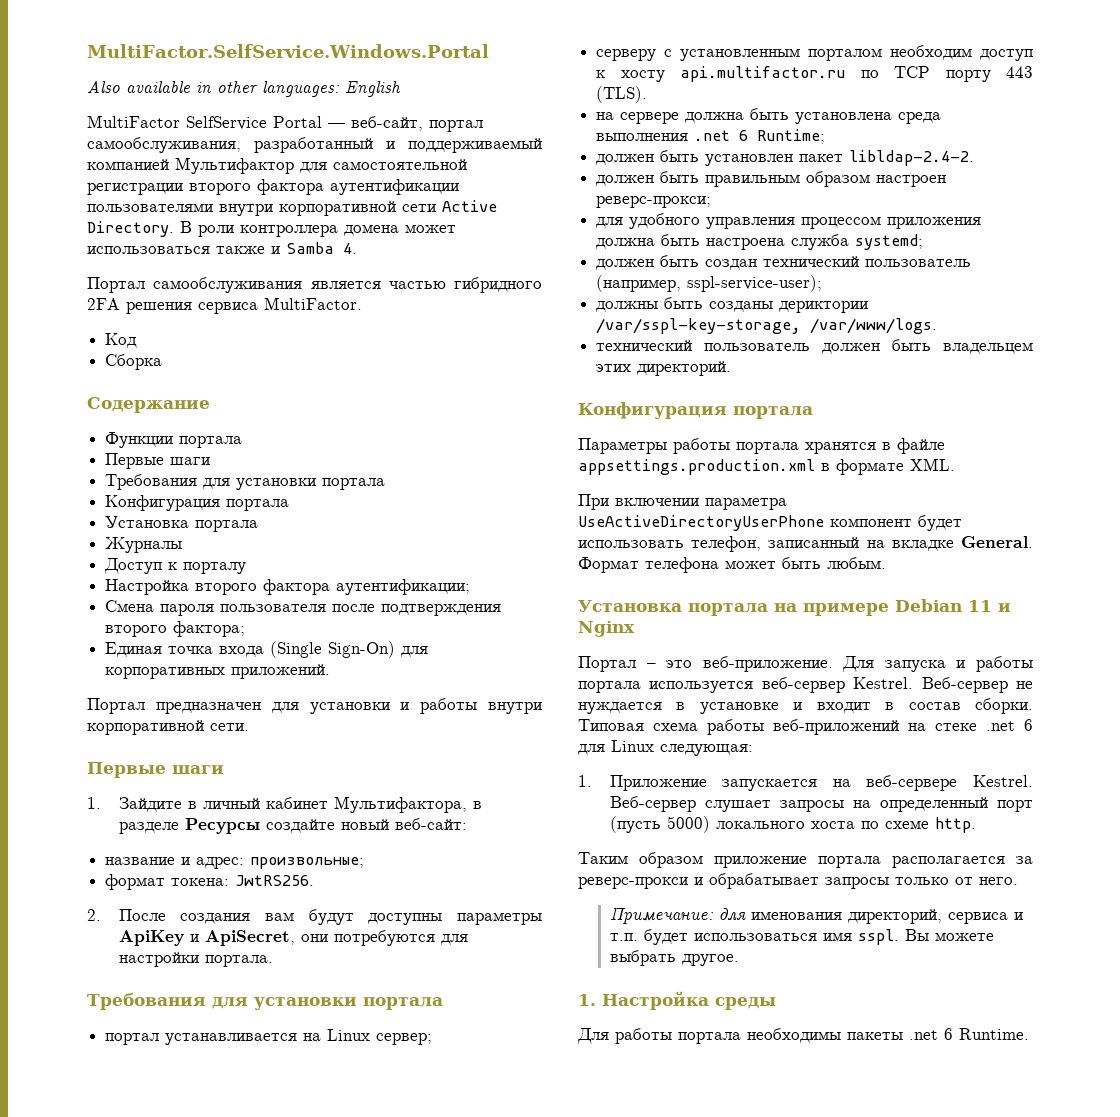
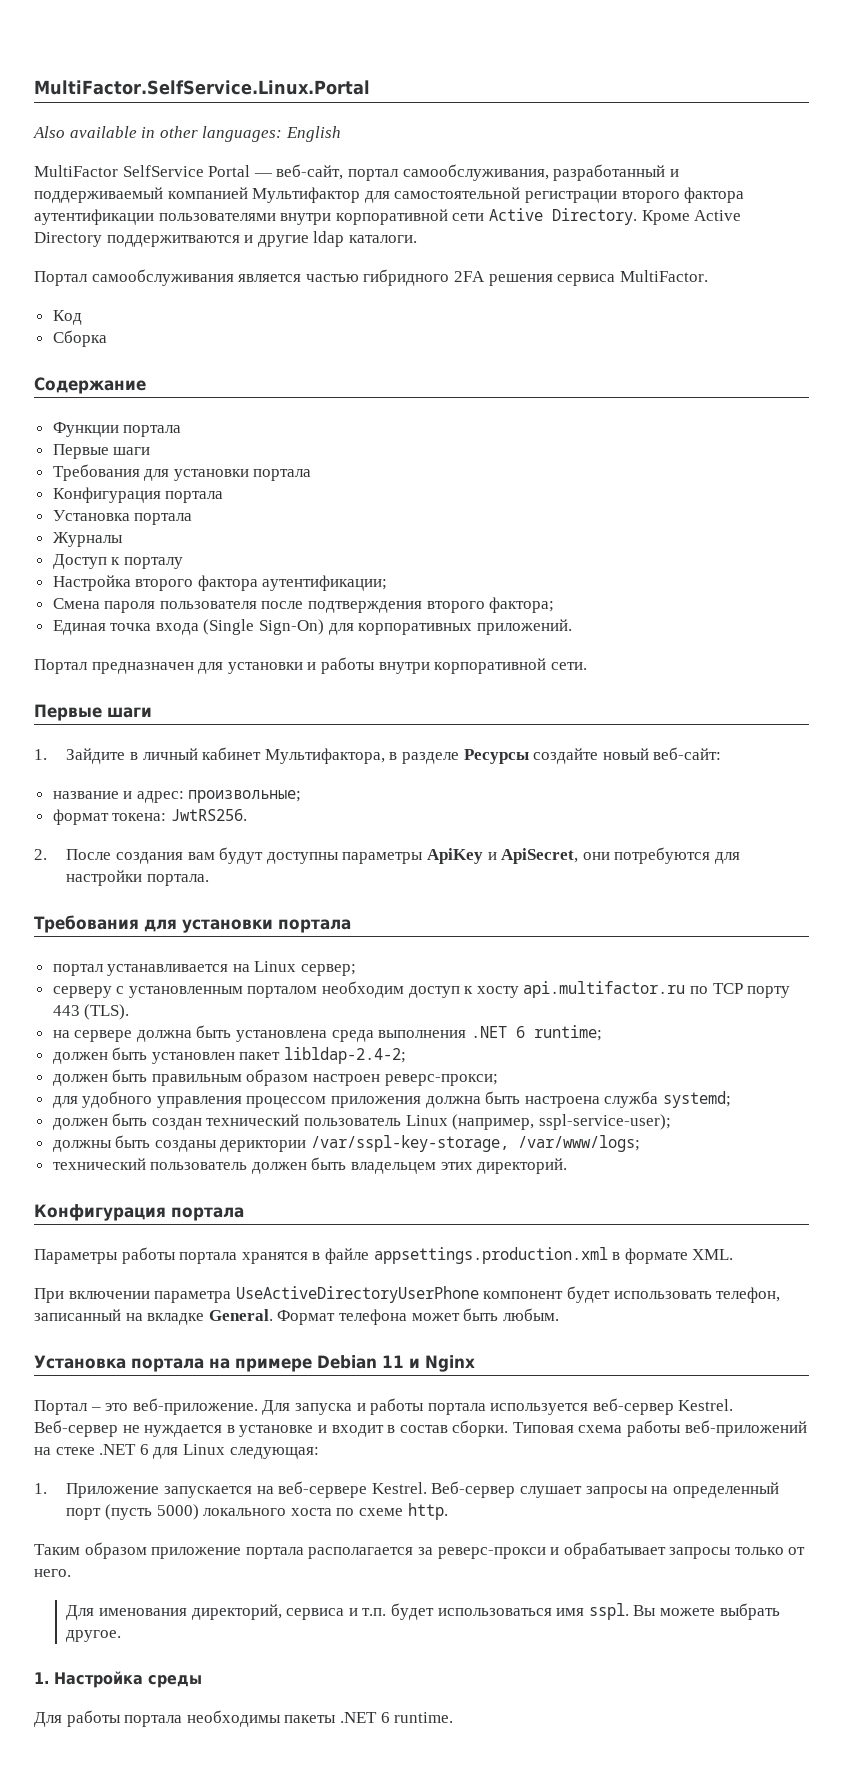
- MultiFactor.SelfService.Windows.Portal
+ MultiFactor.SelfService.Linux.Portal
- В роли контроллера домена может использоваться также и Samba 4.
+ Кроме Active Directory поддержитваются и другие ldap каталоги.
- на сервере должна быть установлена среда выполнения .net 6 Runtime;
+ на сервере должна быть установлена среда выполнения .NET 6 runtime;
- должен быть установлен пакет libldap-2.4-2.
+ должен быть установлен пакет libldap-2.4-2;
- должен быть создан технический пользователь (например, sspl-service-user);
+ должен быть создан технический пользователь Linux (например, sspl-service-user);
- должны быть созданы дериктории /var/sspl-key-storage, /var/www/logs.
+ должны быть созданы дериктории /var/sspl-key-storage, /var/www/logs;
- Типовая схема работы веб-приложений на стеке .net 6 для Linux следующая:
+ Типовая схема работы веб-приложений на стеке .NET 6 для Linux следующая:
- Примечание: для именования директорий, сервиса и т.п. будет использоваться имя sspl.
+ Для именования директорий, сервиса и т.п. будет использоваться имя sspl.
- Для работы портала необходимы пакеты .net 6 Runtime.
+ Для работы портала необходимы пакеты .NET 6 runtime.

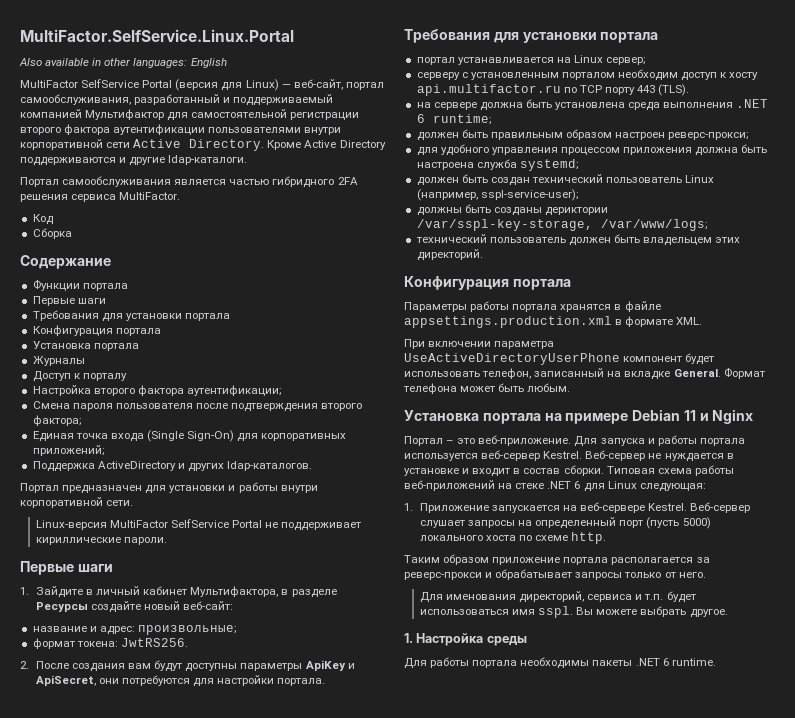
- MultiFactor SelfService Portal — веб-сайт, портал самообслуживания, разработанный и поддерживаемый компанией Мультифактор для самостоятельной регистрации второго фактора аутентификации пользователями внутри корпоративной сети Active Directory.
+ MultiFactor SelfService Portal (версия для Linux) — веб-сайт, портал самообслуживания, разработанный и поддерживаемый компанией Мультифактор для самостоятельной регистрации второго фактора аутентификации пользователями внутри корпоративной сети Active Directory.
- Кроме Active Directory поддержитваются и другие ldap каталоги.
+ Кроме Active Directory поддерживаются и другие ldap-каталоги.
- Единая точка входа (Single Sign-On) для корпоративных приложений.
+ Единая точка входа (Single Sign-On) для корпоративных приложений;
+ Поддержка ActiveDirectory и других ldap-каталогов.
+ Linux-версия MultiFactor SelfService Portal не поддерживает кириллические пароли.
- должен быть установлен пакет libldap-2.4-2;

